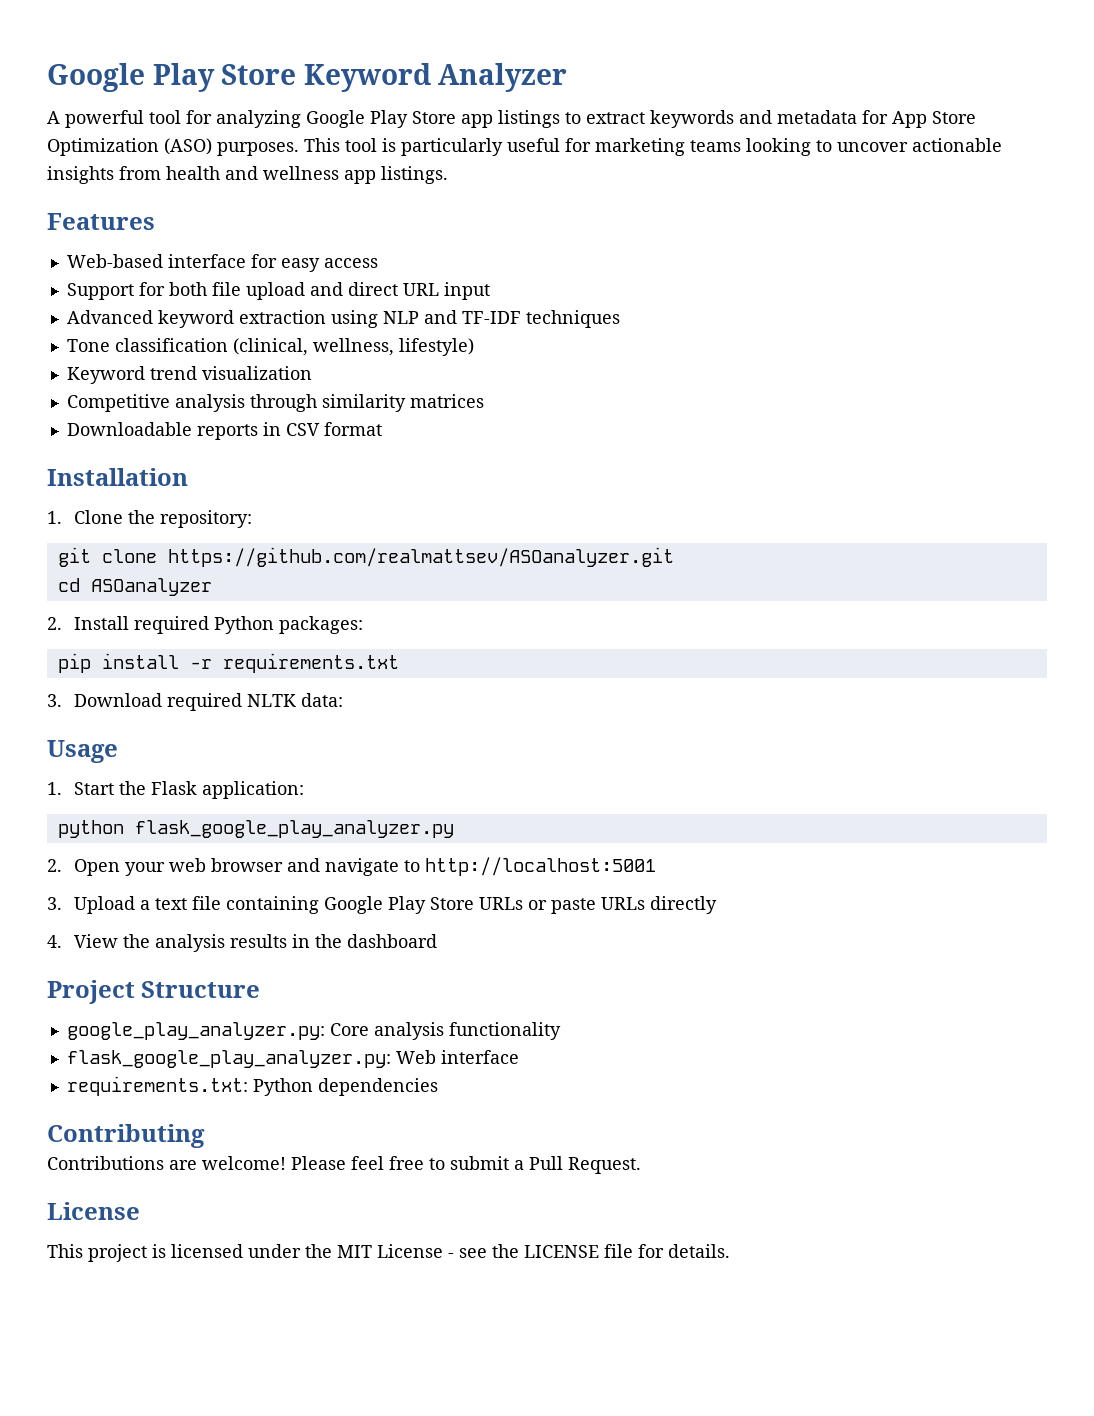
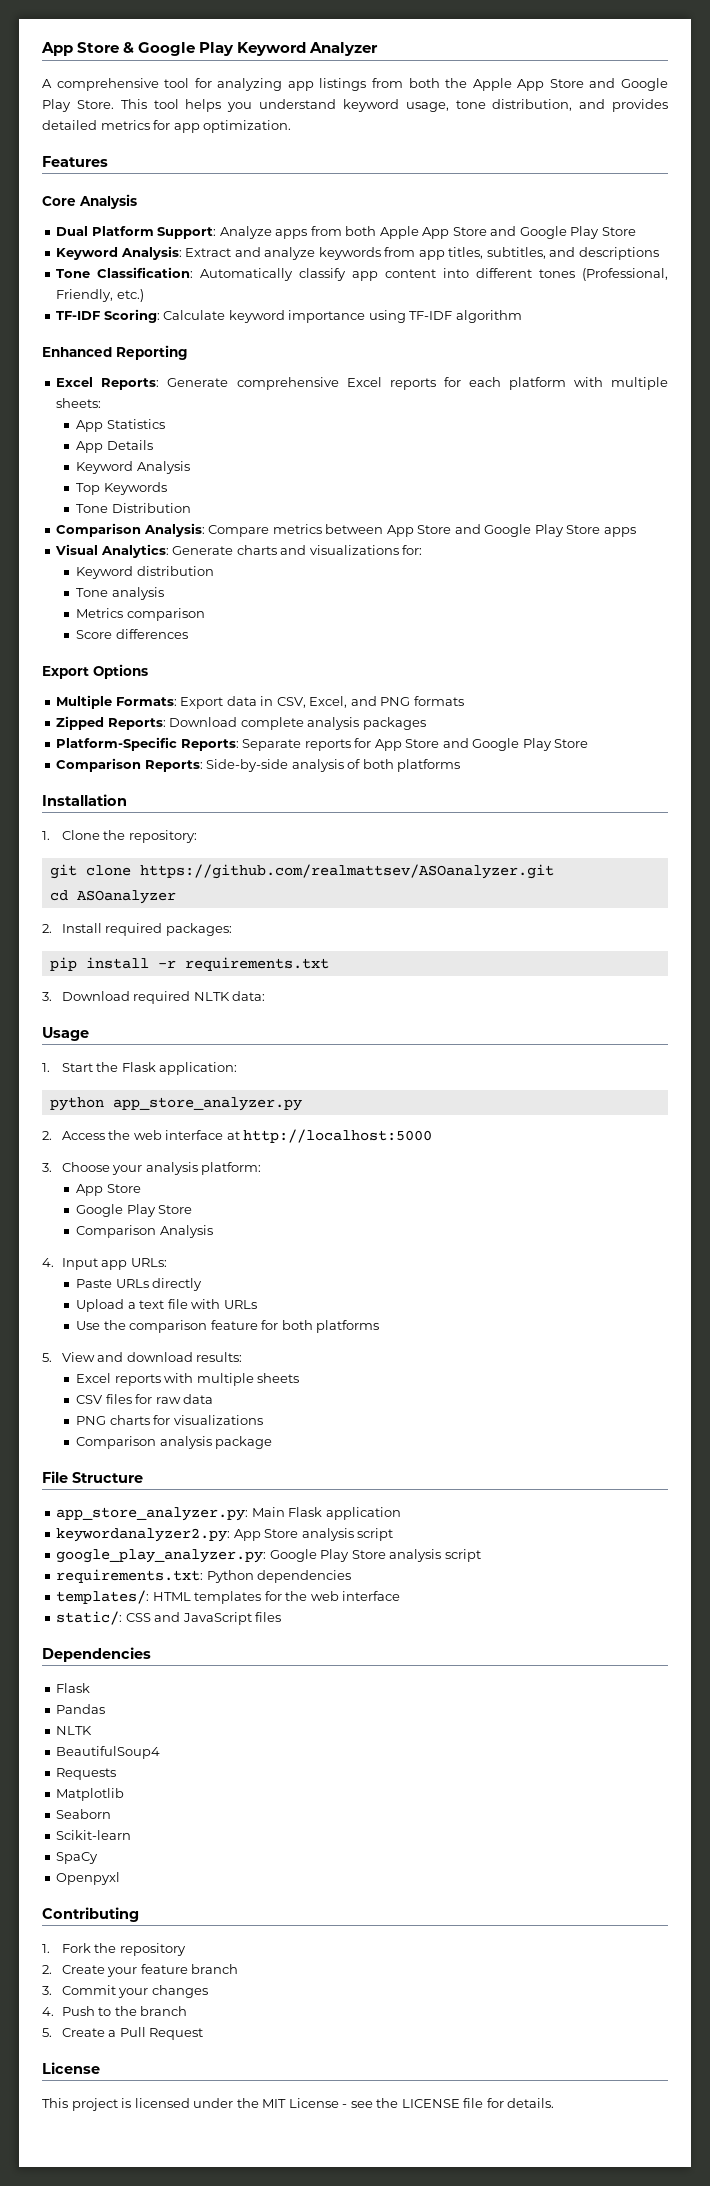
- Google Play Store Keyword Analyzer
+ App Store & Google Play Keyword Analyzer
- A powerful tool for analyzing Google Play Store app listings to extract keywords and metadata for App Store Optimization (ASO) purposes. This tool is particularly useful for marketing teams looking to uncover actionable insights from health and wellness app listings.
+ A comprehensive tool for analyzing app listings from both the Apple App Store and Google Play Store. This tool helps you understand keyword usage, tone distribution, and provides detailed metrics for app optimization.
  Features
- Web-based interface for easy access
- Support for both file upload and direct URL input
- Advanced keyword extraction using NLP and TF-IDF techniques
- Tone classification (clinical, wellness, lifestyle)
- Keyword trend visualization
- Competitive analysis through similarity matrices
- Downloadable reports in CSV format
+ Core Analysis
+ Dual Platform Support: Analyze apps from both Apple App Store and Google Play Store
+ Keyword Analysis: Extract and analyze keywords from app titles, subtitles, and descriptions
+ Tone Classification: Automatically classify app content into different tones (Professional, Friendly, etc.)
+ TF-IDF Scoring: Calculate keyword importance using TF-IDF algorithm
+ Enhanced Reporting
+ Excel Reports: Generate comprehensive Excel reports for each platform with multiple sheets:
+ App Statistics
+ App Details
+ Keyword Analysis
+ Top Keywords
+ Tone Distribution
+ Comparison Analysis: Compare metrics between App Store and Google Play Store apps
+ Visual Analytics: Generate charts and visualizations for:
+ Keyword distribution
+ Tone analysis
+ Metrics comparison
+ Score differences
+ Export Options
+ Multiple Formats: Export data in CSV, Excel, and PNG formats
+ Zipped Reports: Download complete analysis packages
+ Platform-Specific Reports: Separate reports for App Store and Google Play Store
+ Comparison Reports: Side-by-side analysis of both platforms
- 2. Install required Python packages:
+ 2. Install required packages:
- python flask_google_play_analyzer.py
- 2. Open your web browser and navigate to http://localhost:5001
- 3. Upload a text file containing Google Play Store URLs or paste URLs directly
- 4. View the analysis results in the dashboard
- Project Structure
- google_play_analyzer.py: Core analysis functionality
- flask_google_play_analyzer.py: Web interface
+ python app_store_analyzer.py
+ 2. Access the web interface at http://localhost:5000
+ 3. Choose your analysis platform:
+ App Store
+ Google Play Store
+ Comparison Analysis
+ 4. Input app URLs:
+ Paste URLs directly
+ Upload a text file with URLs
+ Use the comparison feature for both platforms
+ 5. View and download results:
+ Excel reports with multiple sheets
+ CSV files for raw data
+ PNG charts for visualizations
+ Comparison analysis package
+ File Structure
+ app_store_analyzer.py: Main Flask application
+ keywordanalyzer2.py: App Store analysis script
+ google_play_analyzer.py: Google Play Store analysis script
  requirements.txt: Python dependencies
+ templates/: HTML templates for the web interface
+ static/: CSS and JavaScript files
+ Dependencies
+ Flask
+ Pandas
+ NLTK
+ BeautifulSoup4
+ Requests
+ Matplotlib
+ Seaborn
+ Scikit-learn
+ SpaCy
+ Openpyxl
  Contributing
- Contributions are welcome! Please feel free to submit a Pull Request.
+ 1. Fork the repository
+ 2. Create your feature branch
+ 3. Commit your changes
+ 4. Push to the branch
+ 5. Create a Pull Request

